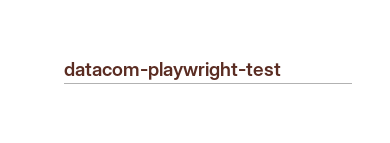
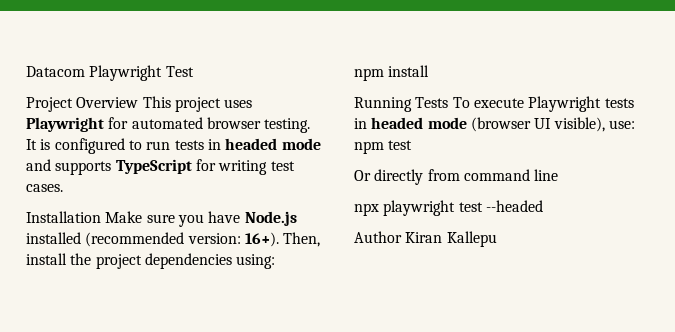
- datacom-playwright-test
+ Datacom Playwright Test
+ Project Overview This project uses Playwright for automated browser testing. It is configured to run tests in headed mode and supports TypeScript for writing test cases.
+ Installation Make sure you have Node.js installed (recommended version: 16+). Then, install the project dependencies using:
+ npm install
+ Running Tests To execute Playwright tests in headed mode (browser UI visible), use: npm test
+ Or directly from command line
+ npx playwright test --headed
+ Author Kiran Kallepu

